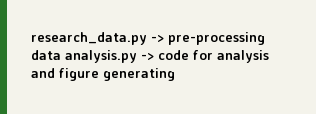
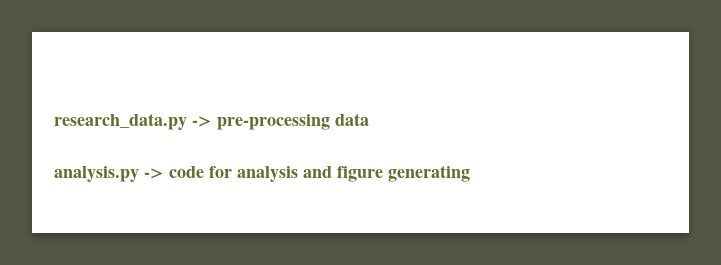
- research_data.py -> pre-processing data analysis.py -> code for analysis and figure generating
+ research_data.py -> pre-processing data
+ analysis.py -> code for analysis and figure generating

